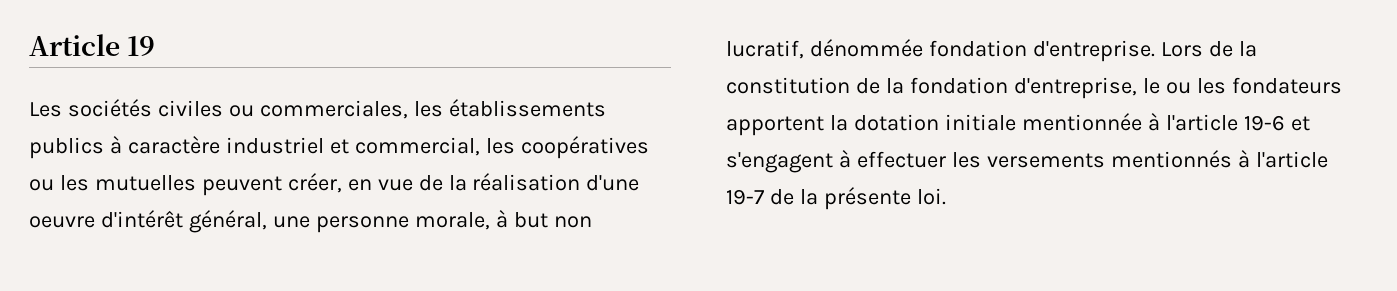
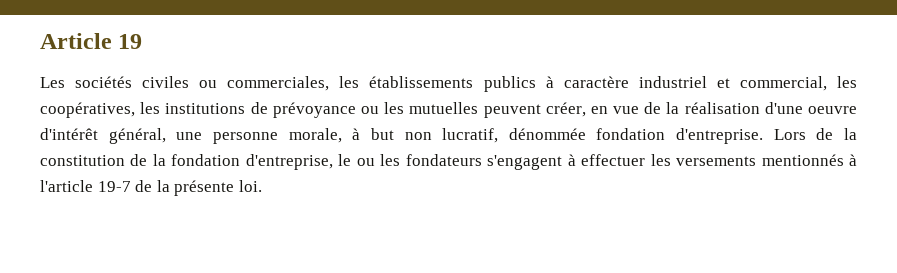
- Les sociétés civiles ou commerciales, les établissements publics à caractère industriel et commercial, les coopératives ou les mutuelles peuvent créer, en vue de la réalisation d'une oeuvre d'intérêt général, une personne morale, à but non lucratif, dénommée fondation d'entreprise.
+ Les sociétés civiles ou commerciales, les établissements publics à caractère industriel et commercial, les coopératives, les institutions de prévoyance ou les mutuelles peuvent créer, en vue de la réalisation d'une oeuvre d'intérêt général, une personne morale, à but non lucratif, dénommée fondation d'entreprise.
- Lors de la constitution de la fondation d'entreprise, le ou les fondateurs apportent la dotation initiale mentionnée à l'article 19-6 et s'engagent à effectuer les versements mentionnés à l'article 19-7 de la présente loi.
+ Lors de la constitution de la fondation d'entreprise, le ou les fondateurs s'engagent à effectuer les versements mentionnés à l'article 19-7 de la présente loi.

